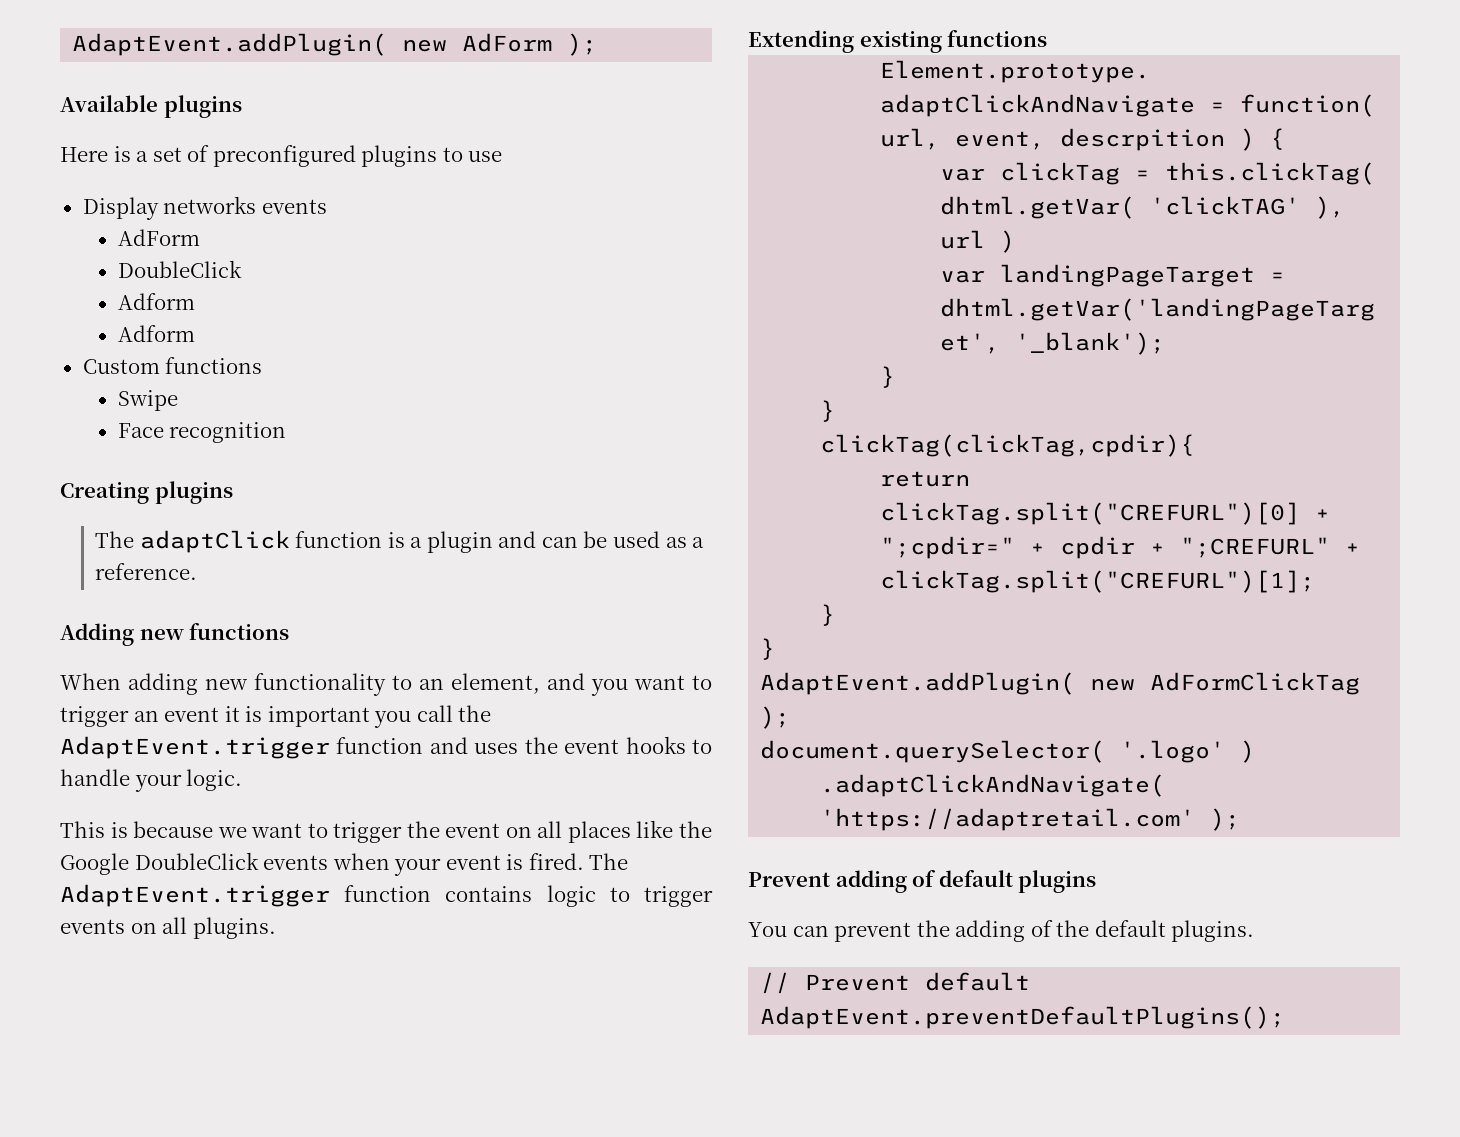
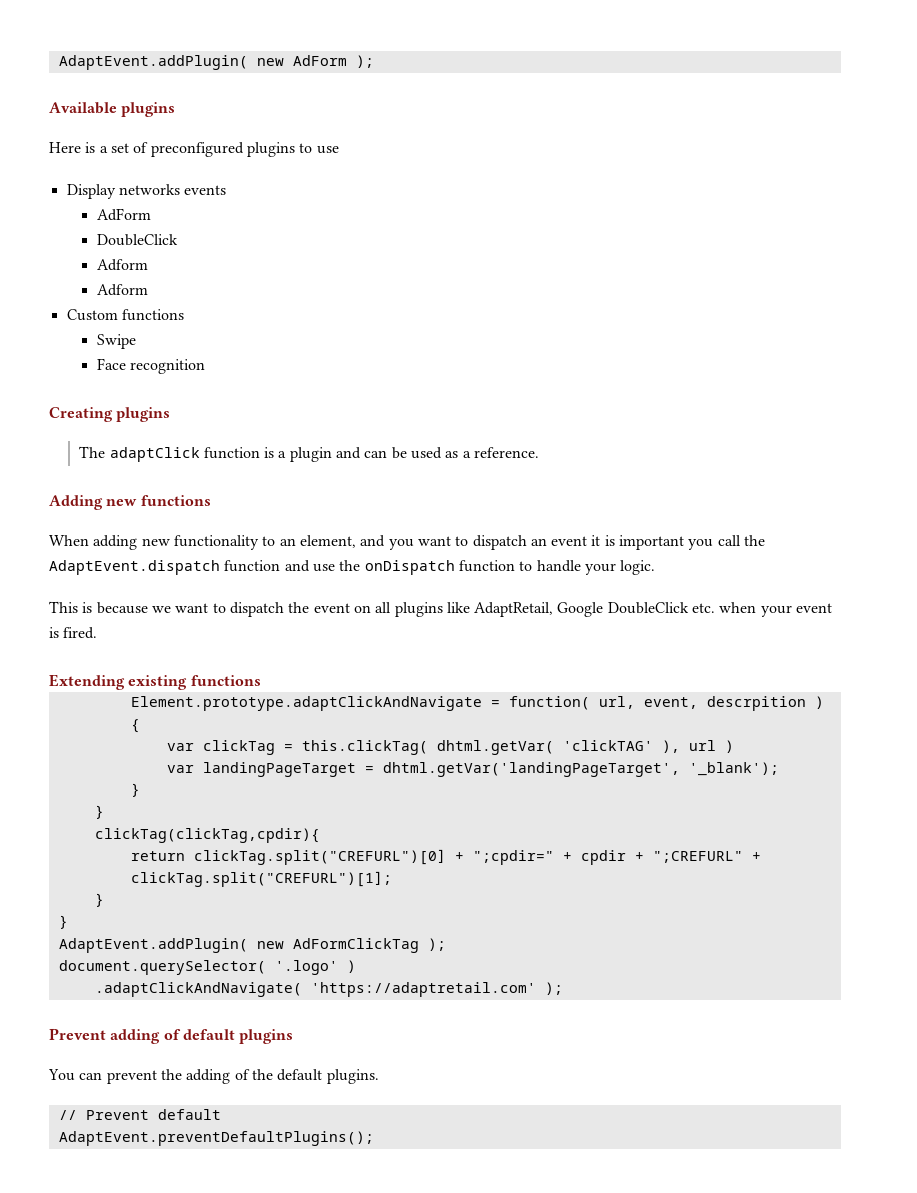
- When adding new functionality to an element, and you want to trigger an event it is important you call the AdaptEvent.trigger function and uses the event hooks to handle your logic.
+ When adding new functionality to an element, and you want to dispatch an event it is important you call the AdaptEvent.dispatch function and use the onDispatch function to handle your logic.
- This is because we want to trigger the event on all places like the Google DoubleClick events when your event is fired. The AdaptEvent.trigger function contains logic to trigger events on all plugins.
+ This is because we want to dispatch the event on all plugins like AdaptRetail, Google DoubleClick etc. when your event is fired.

